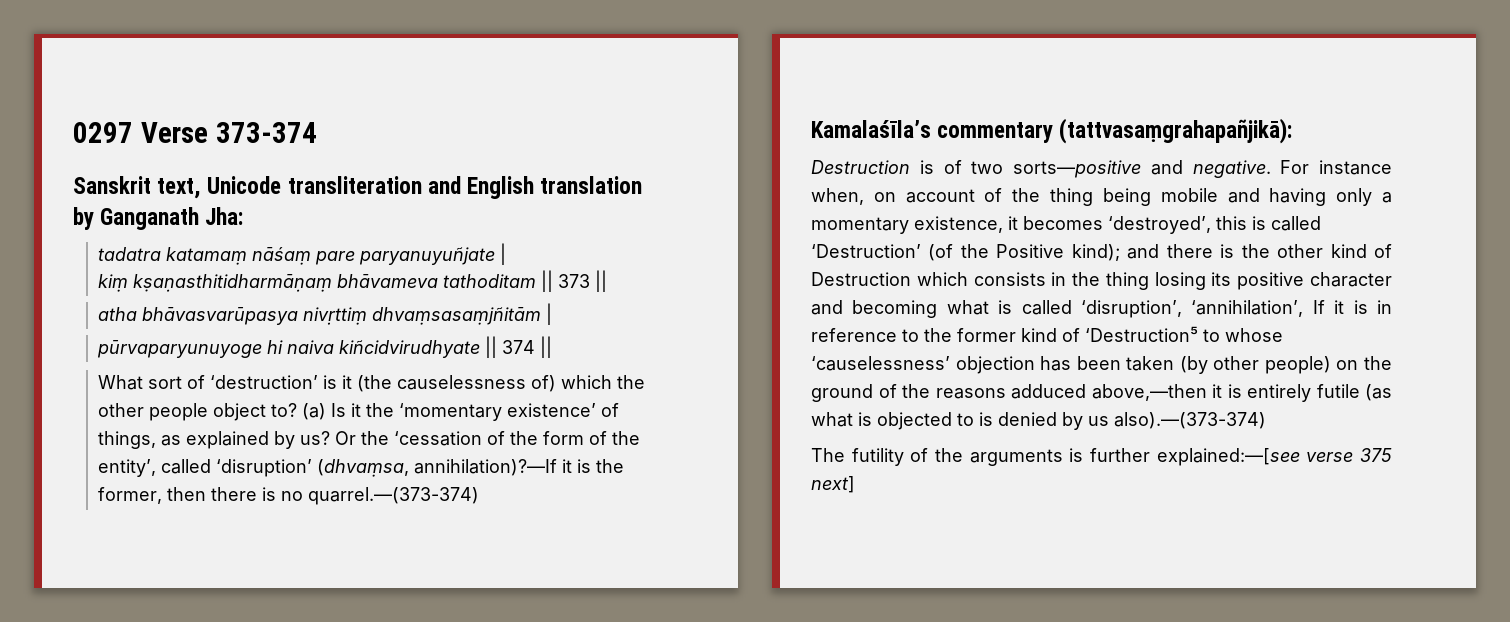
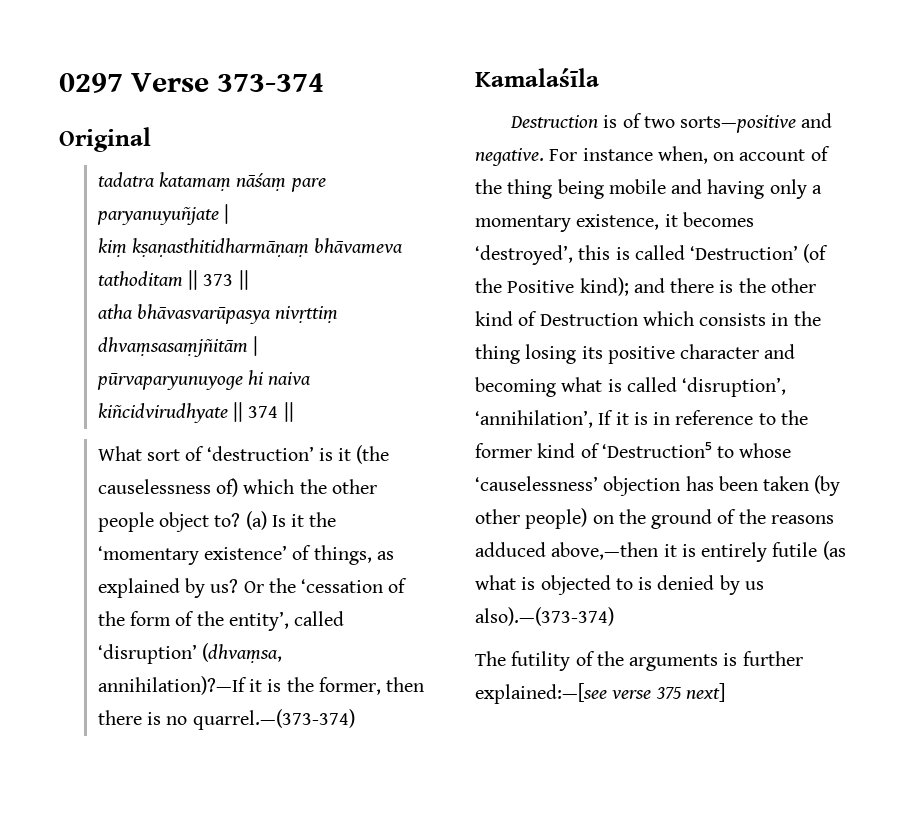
- Sanskrit text, Unicode transliteration and English translation by Ganganath Jha:
+ Original
- Kamalaśīla’s commentary (tattvasaṃgrahapañjikā):
+ Kamalaśīla

